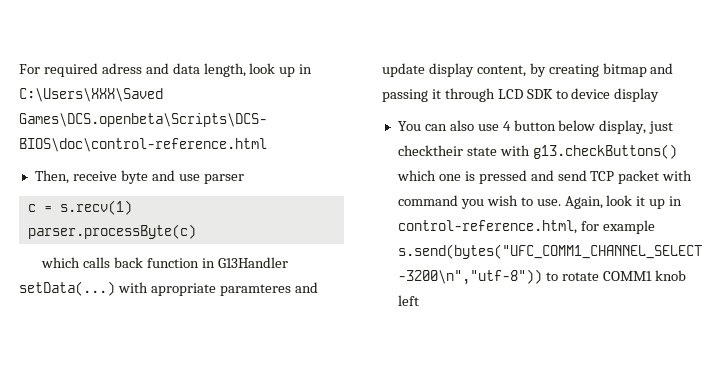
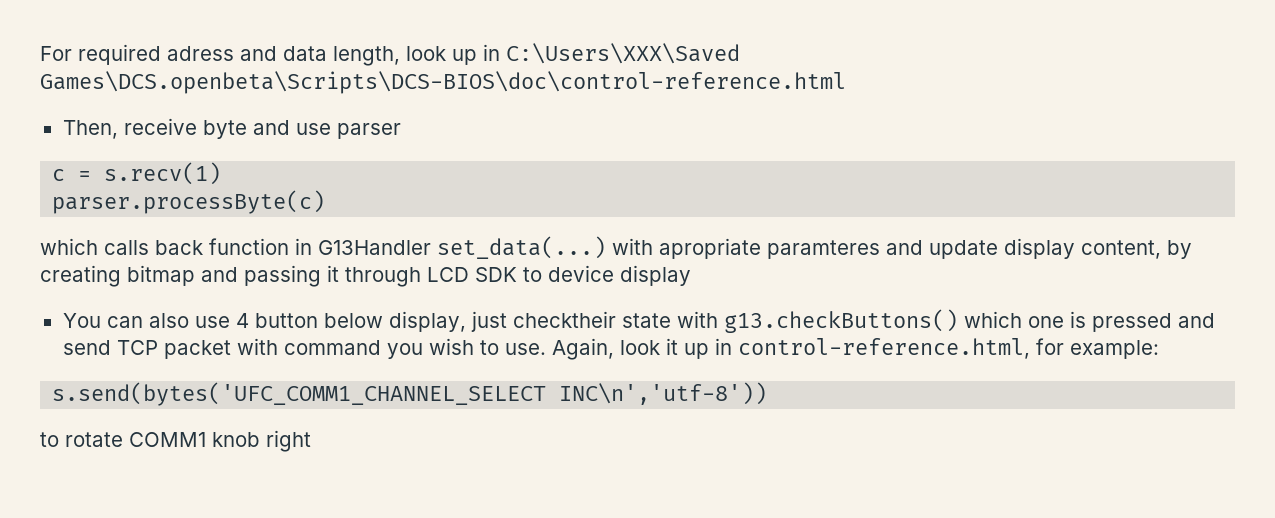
- which calls back function in G13Handler setData(...) with apropriate paramteres and update display content, by creating bitmap and passing it through LCD SDK to device display
+ which calls back function in G13Handler set_data(...) with apropriate paramteres and update display content, by creating bitmap and passing it through LCD SDK to device display
- Again, look it up in control-reference.html, for example s.send(bytes("UFC_COMM1_CHANNEL_SELECT -3200\n","utf-8")) to rotate COMM1 knob left
+ Again, look it up in control-reference.html, for example:
+ s.send(bytes('UFC_COMM1_CHANNEL_SELECT INC\n','utf-8'))
+ to rotate COMM1 knob right

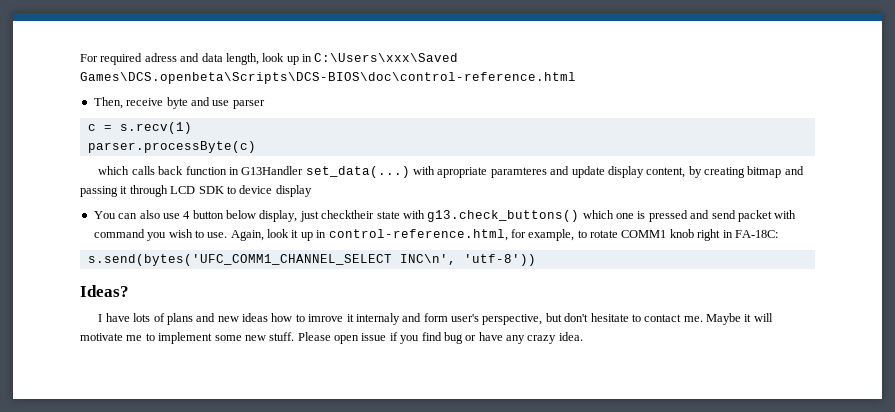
- For required adress and data length, look up in C:\Users\XXX\Saved Games\DCS.openbeta\Scripts\DCS-BIOS\doc\control-reference.html
+ For required adress and data length, look up in C:\Users\xxx\Saved Games\DCS.openbeta\Scripts\DCS-BIOS\doc\control-reference.html
- You can also use 4 button below display, just checktheir state with g13.checkButtons() which one is pressed and send TCP packet with command you wish to use.
+ You can also use 4 button below display, just checktheir state with g13.check_buttons() which one is pressed and send packet with command you wish to use.
- Again, look it up in control-reference.html, for example:
- s.send(bytes('UFC_COMM1_CHANNEL_SELECT INC\n','utf-8'))
- to rotate COMM1 knob right
+ Again, look it up in control-reference.html, for example, to rotate COMM1 knob right in FA-18C:
+ s.send(bytes('UFC_COMM1_CHANNEL_SELECT INC\n', 'utf-8'))
+ Ideas?
+ I have lots of plans and new ideas how to imrove it internaly and form user's perspective, but don't hesitate to contact me. Maybe it will motivate me to implement some new stuff. Please open issue if you find bug or have any crazy idea.

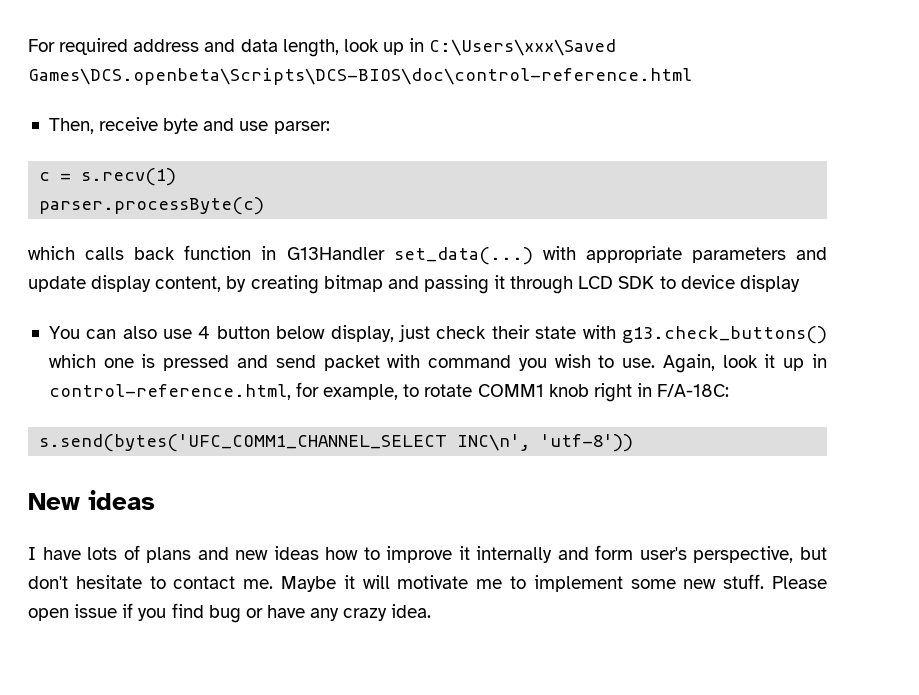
- For required adress and data length, look up in C:\Users\xxx\Saved Games\DCS.openbeta\Scripts\DCS-BIOS\doc\control-reference.html
+ For required address and data length, look up in C:\Users\xxx\Saved Games\DCS.openbeta\Scripts\DCS-BIOS\doc\control-reference.html
- Then, receive byte and use parser
+ Then, receive byte and use parser:
- which calls back function in G13Handler set_data(...) with apropriate paramteres and update display content, by creating bitmap and passing it through LCD SDK to device display
+ which calls back function in G13Handler set_data(...) with appropriate parameters and update display content, by creating bitmap and passing it through LCD SDK to device display
- You can also use 4 button below display, just checktheir state with g13.check_buttons() which one is pressed and send packet with command you wish to use.
+ You can also use 4 button below display, just check their state with g13.check_buttons() which one is pressed and send packet with command you wish to use.
- Again, look it up in control-reference.html, for example, to rotate COMM1 knob right in FA-18C:
+ Again, look it up in control-reference.html, for example, to rotate COMM1 knob right in F/A-18C:
- Ideas?
+ New ideas
- I have lots of plans and new ideas how to imrove it internaly and form user's perspective, but don't hesitate to contact me.
+ I have lots of plans and new ideas how to improve it internally and form user's perspective, but don't hesitate to contact me.

